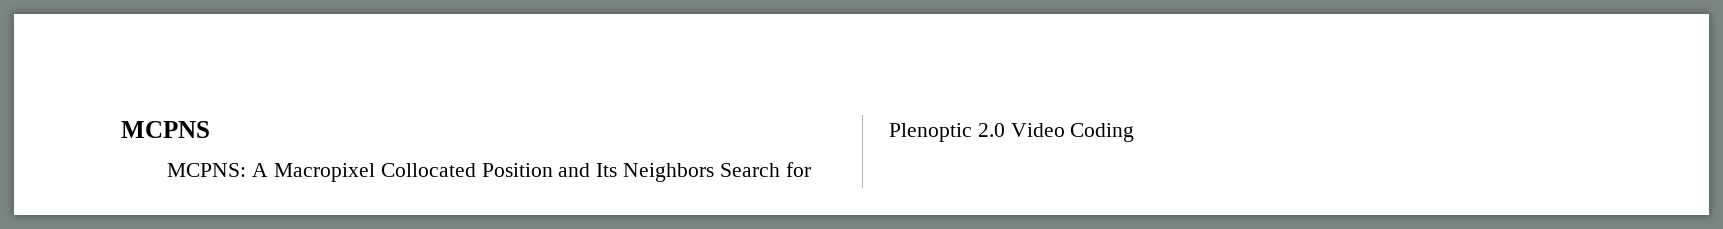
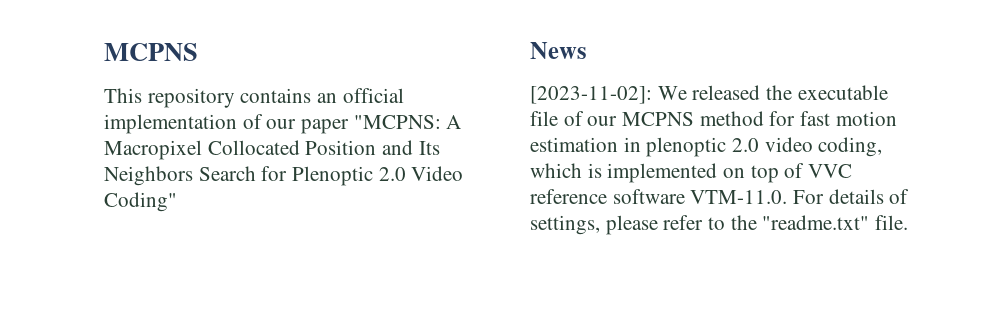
- MCPNS: A Macropixel Collocated Position and Its Neighbors Search for Plenoptic 2.0 Video Coding
+ This repository contains an official implementation of our paper "MCPNS: A Macropixel Collocated Position and Its Neighbors Search for Plenoptic 2.0 Video Coding"
+ News
+ [2023-11-02]: We released the executable file of our MCPNS method for fast motion estimation in plenoptic 2.0 video coding, which is implemented on top of VVC reference software VTM-11.0. For details of settings, please refer to the "readme.txt" file.

